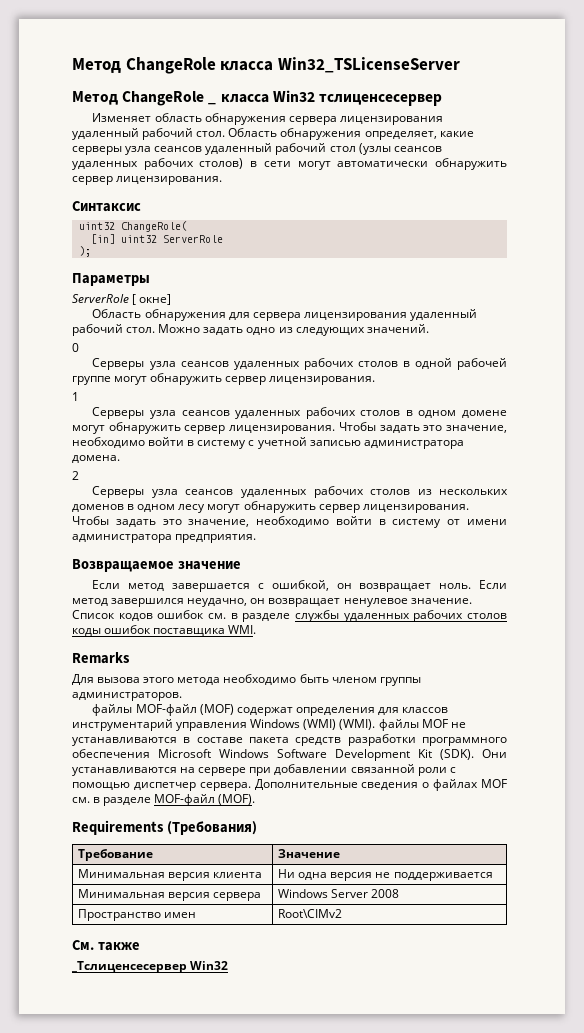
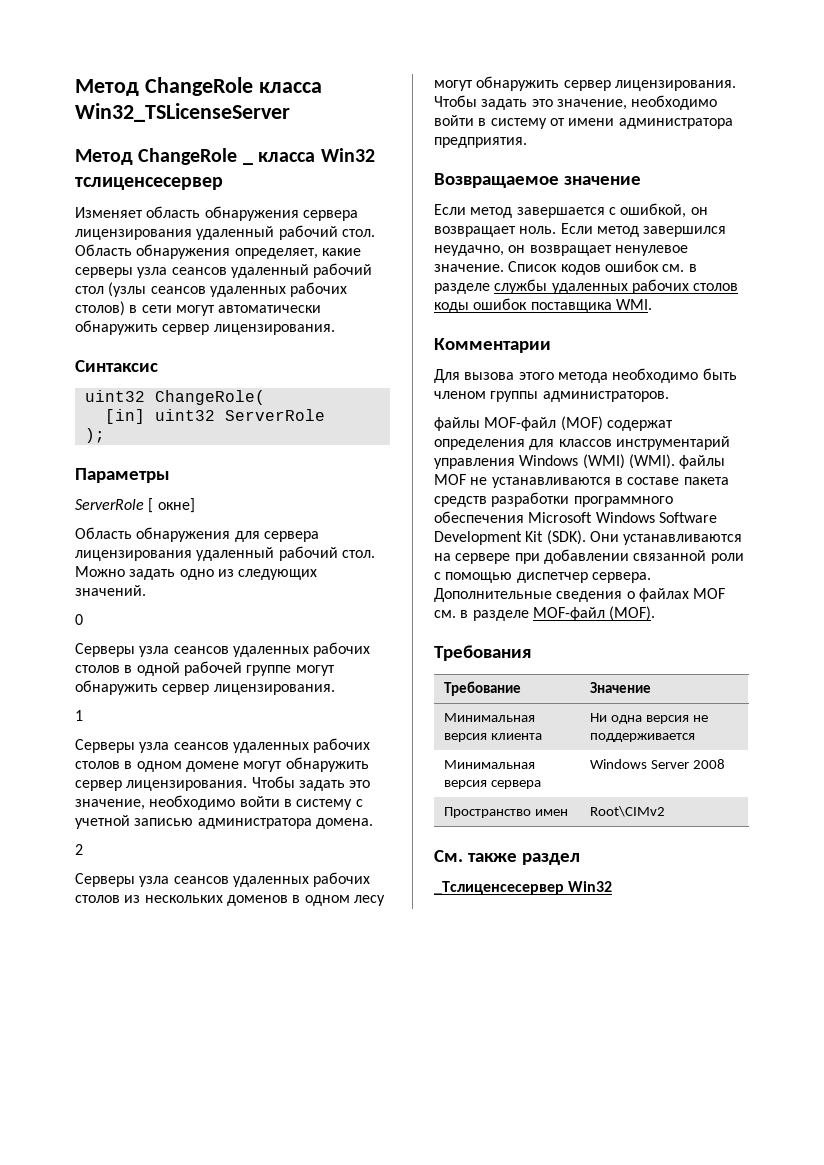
- Remarks
+ Комментарии
- Requirements (Требования)
+ Требования
- См. также
+ См. также раздел

